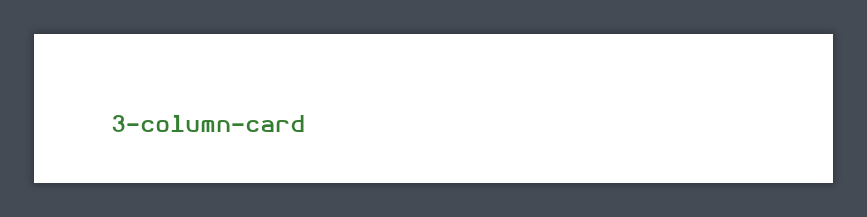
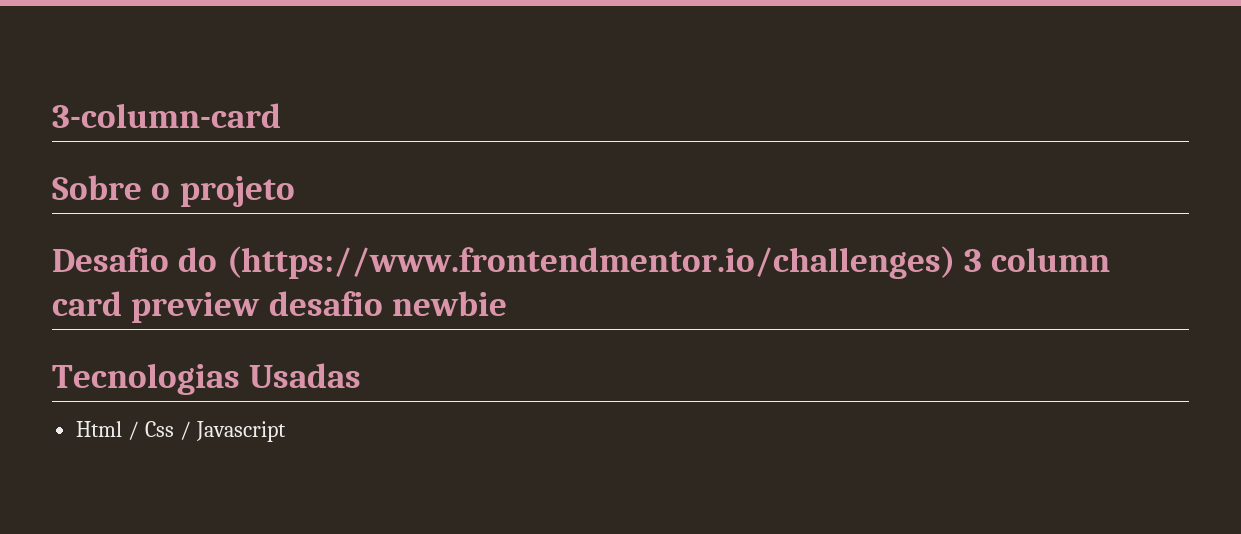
+ Sobre o projeto
+ Desafio do (https://www.frontendmentor.io/challenges) 3 column card preview desafio newbie
+ Tecnologias Usadas
+ Html / Css / Javascript

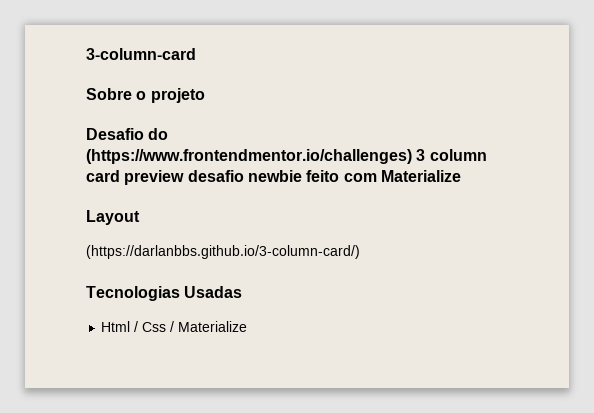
- Desafio do (https://www.frontendmentor.io/challenges) 3 column card preview desafio newbie
+ Desafio do (https://www.frontendmentor.io/challenges) 3 column card preview desafio newbie feito com Materialize
+ Layout
+ (https://darlanbbs.github.io/3-column-card/)
- Html / Css / Javascript
+ Html / Css / Materialize

